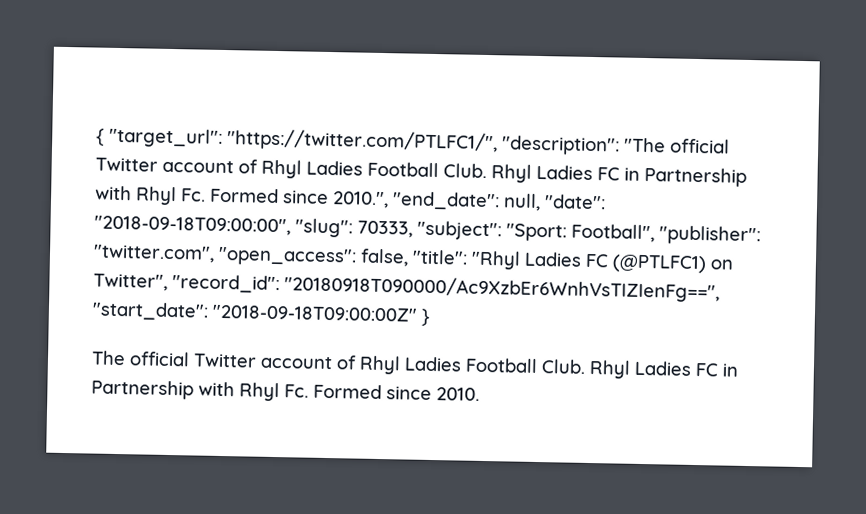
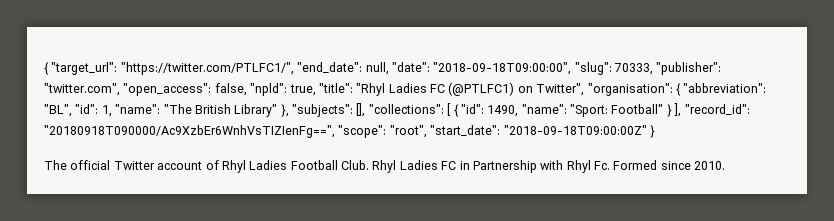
- { "target_url": "https://twitter.com/PTLFC1/", "description": "The official Twitter account of Rhyl Ladies Football Club. Rhyl Ladies FC in Partnership with Rhyl Fc. Formed since 2010.", "end_date": null, "date": "2018-09-18T09:00:00", "slug": 70333, "subject": "Sport: Football", "publisher": "twitter.com", "open_access": false, "title": "Rhyl Ladies FC (@PTLFC1) on Twitter", "record_id": "20180918T090000/Ac9XzbEr6WnhVsTIZIenFg==", "start_date": "2018-09-18T09:00:00Z" }
+ { "target_url": "https://twitter.com/PTLFC1/", "end_date": null, "date": "2018-09-18T09:00:00", "slug": 70333, "publisher": "twitter.com", "open_access": false, "npld": true, "title": "Rhyl Ladies FC (@PTLFC1) on Twitter", "organisation": { "abbreviation": "BL", "id": 1, "name": "The British Library" }, "subjects": [], "collections": [ { "id": 1490, "name": "Sport: Football" } ], "record_id": "20180918T090000/Ac9XzbEr6WnhVsTIZIenFg==", "scope": "root", "start_date": "2018-09-18T09:00:00Z" }

